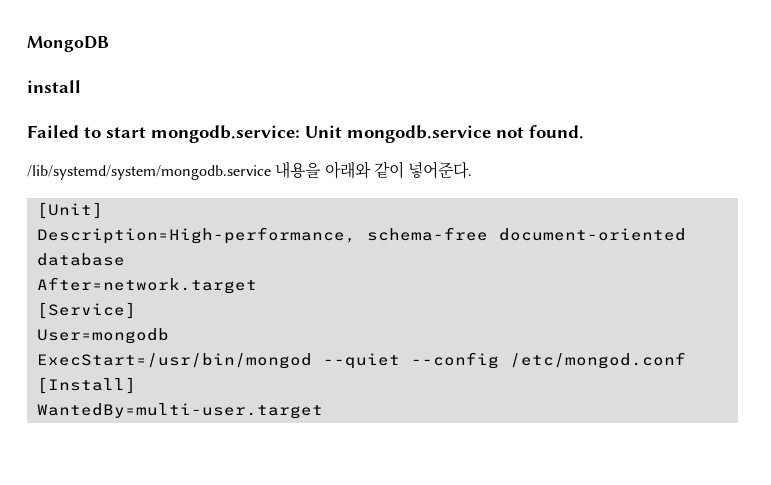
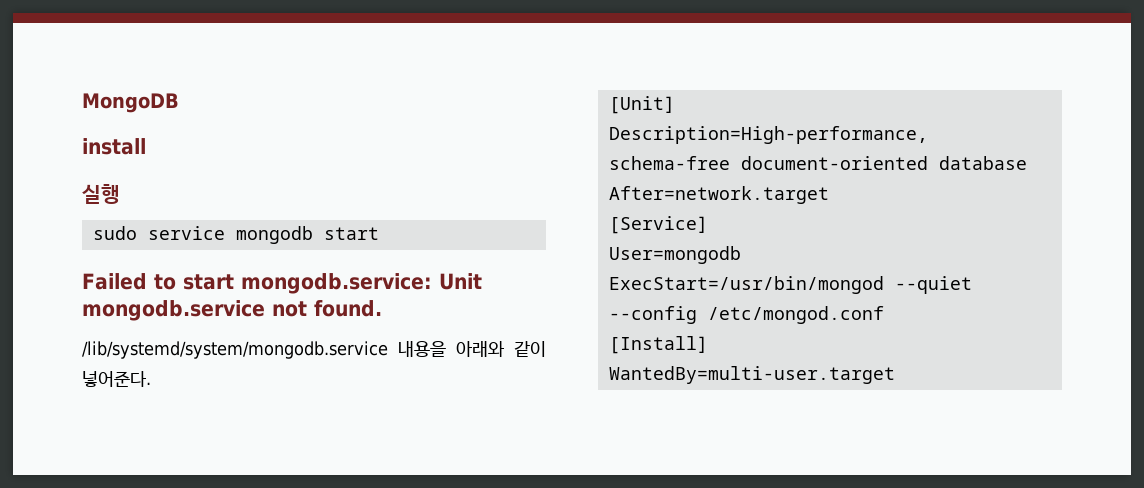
+ 실행
+ sudo service mongodb start

